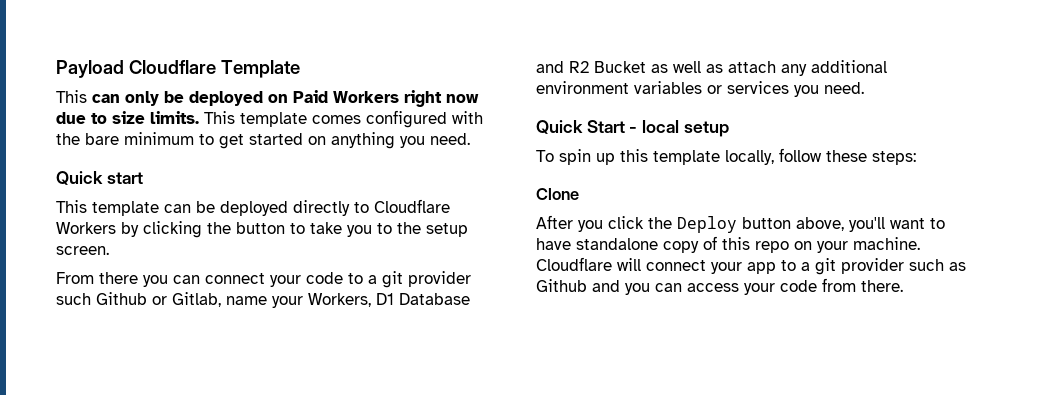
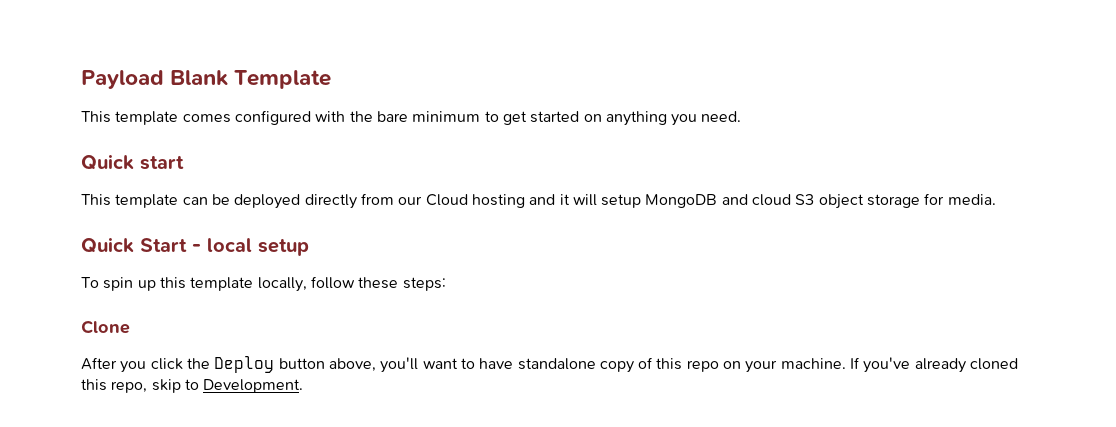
- Payload Cloudflare Template
+ Payload Blank Template
- This can only be deployed on Paid Workers right now due to size limits. This template comes configured with the bare minimum to get started on anything you need.
+ This template comes configured with the bare minimum to get started on anything you need.
- This template can be deployed directly to Cloudflare Workers by clicking the button to take you to the setup screen.
- From there you can connect your code to a git provider such Github or Gitlab, name your Workers, D1 Database and R2 Bucket as well as attach any additional environment variables or services you need.
+ This template can be deployed directly from our Cloud hosting and it will setup MongoDB and cloud S3 object storage for media.
- Cloudflare will connect your app to a git provider such as Github and you can access your code from there.
+ If you've already cloned this repo, skip to Development.

